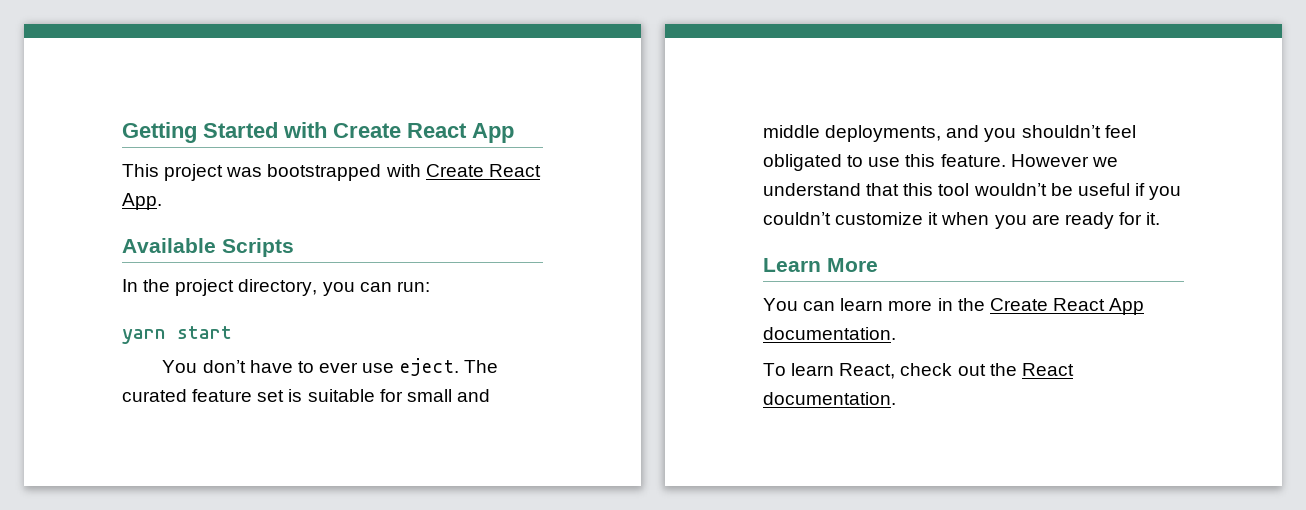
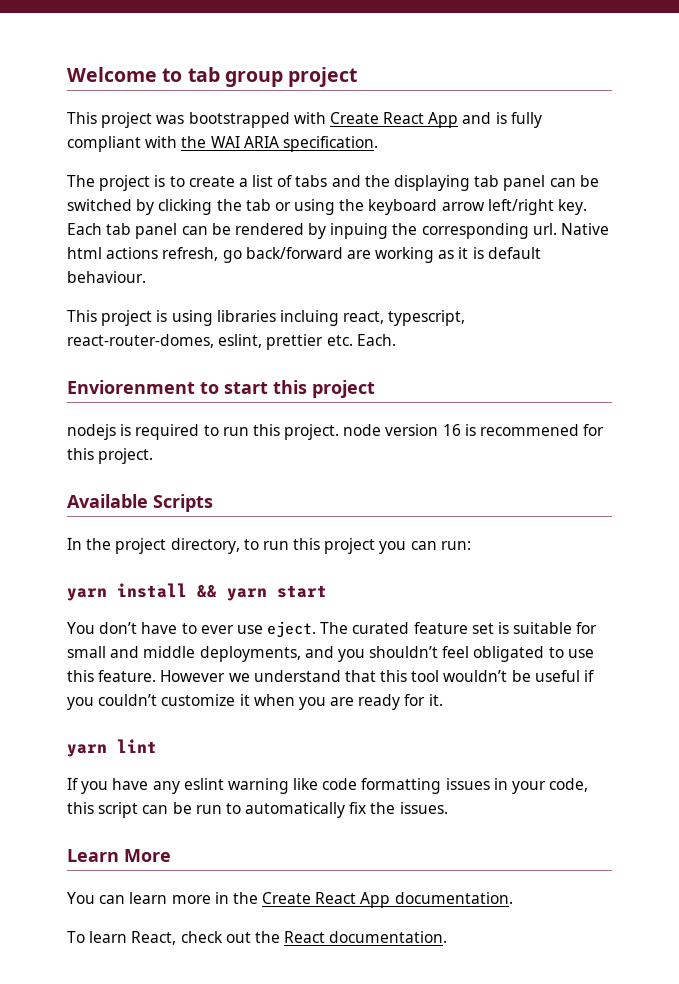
- Getting Started with Create React App
+ Welcome to tab group project
- This project was bootstrapped with Create React App.
+ This project was bootstrapped with Create React App and is fully compliant with the WAI ARIA specification.
+ The project is to create a list of tabs and the displaying tab panel can be switched by clicking the tab or using the keyboard arrow left/right key. Each tab panel can be rendered by inpuing the corresponding url. Native html actions refresh, go back/forward are working as it is default behaviour.
+ This project is using libraries incluing react, typescript, react-router-domes, eslint, prettier etc. Each.
+ Enviorenment to start this project
+ nodejs is required to run this project. node version 16 is recommened for this project.
- In the project directory, you can run:
+ In the project directory, to run this project you can run:
- yarn start
+ yarn install && yarn start
+ yarn lint
+ If you have any eslint warning like code formatting issues in your code, this script can be run to automatically fix the issues.

